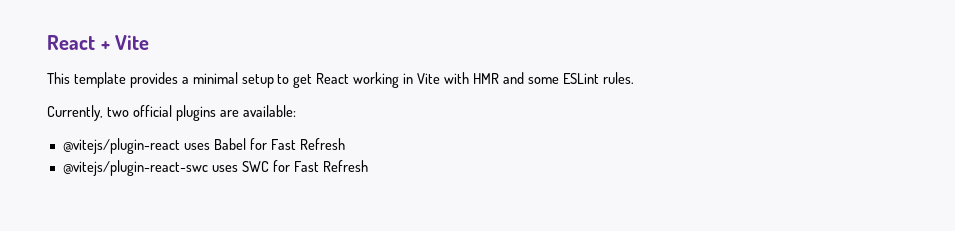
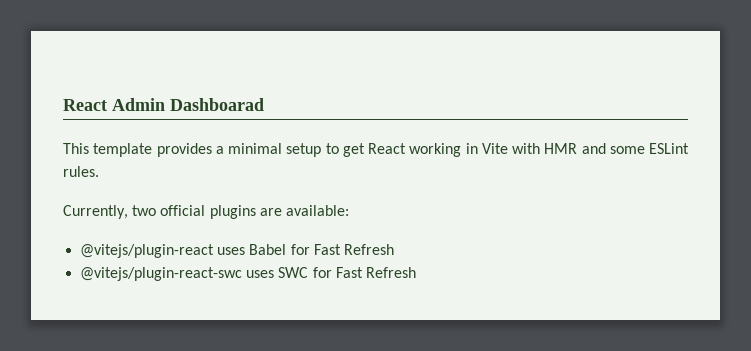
- React + Vite
+ React Admin Dashboarad

